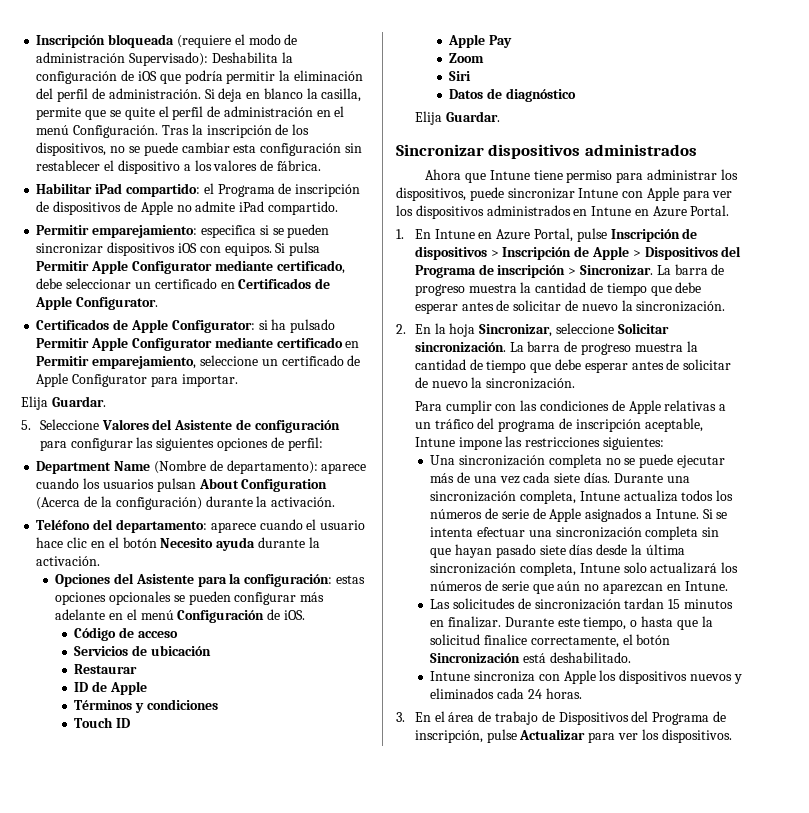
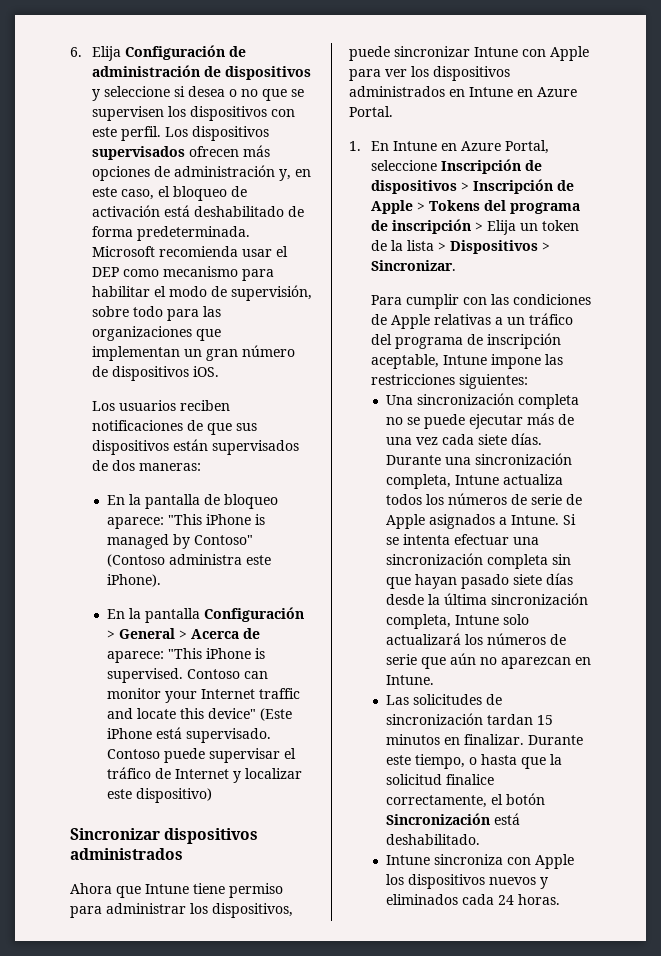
- Inscripción bloqueada (requiere el modo de administración Supervisado): Deshabilita la configuración de iOS que podría permitir la eliminación del perfil de administración. Si deja en blanco la casilla, permite que se quite el perfil de administración en el menú Configuración. Tras la inscripción de los dispositivos, no se puede cambiar esta configuración sin restablecer el dispositivo a los valores de fábrica.
- Habilitar iPad compartido: el Programa de inscripción de dispositivos de Apple no admite iPad compartido.
- Permitir emparejamiento: especifica si se pueden sincronizar dispositivos iOS con equipos. Si pulsa Permitir Apple Configurator mediante certificado, debe seleccionar un certificado en Certificados de Apple Configurator.
- Certificados de Apple Configurator: si ha pulsado Permitir Apple Configurator mediante certificado en Permitir emparejamiento, seleccione un certificado de Apple Configurator para importar.
- Elija Guardar.
- 5. Seleccione Valores del Asistente de configuración para configurar las siguientes opciones de perfil:
- Department Name (Nombre de departamento): aparece cuando los usuarios pulsan About Configuration (Acerca de la configuración) durante la activación.
- Teléfono del departamento: aparece cuando el usuario hace clic en el botón Necesito ayuda durante la activación.
- Opciones del Asistente para la configuración: estas opciones opcionales se pueden configurar más adelante en el menú Configuración de iOS.
- Código de acceso
- Servicios de ubicación
- Restaurar
- ID de Apple
- Términos y condiciones
- Touch ID
- Apple Pay
- Zoom
- Siri
- Datos de diagnóstico
- Elija Guardar.
+ 6. Elija Configuración de administración de dispositivos y seleccione si desea o no que se supervisen los dispositivos con este perfil. Los dispositivos supervisados ofrecen más opciones de administración y, en este caso, el bloqueo de activación está deshabilitado de forma predeterminada. Microsoft recomienda usar el DEP como mecanismo para habilitar el modo de supervisión, sobre todo para las organizaciones que implementan un gran número de dispositivos iOS.
+ Los usuarios reciben notificaciones de que sus dispositivos están supervisados de dos maneras:
+ En la pantalla de bloqueo aparece: "This iPhone is managed by Contoso" (Contoso administra este iPhone).
+ En la pantalla Configuración > General > Acerca de aparece: "This iPhone is supervised. Contoso can monitor your Internet traffic and locate this device" (Este iPhone está supervisado. Contoso puede supervisar el tráfico de Internet y localizar este dispositivo)
- 1. En Intune en Azure Portal, pulse Inscripción de dispositivos > Inscripción de Apple > Dispositivos del Programa de inscripción > Sincronizar. La barra de progreso muestra la cantidad de tiempo que debe esperar antes de solicitar de nuevo la sincronización.
- 2. En la hoja Sincronizar, seleccione Solicitar sincronización. La barra de progreso muestra la cantidad de tiempo que debe esperar antes de solicitar de nuevo la sincronización.
+ 1. En Intune en Azure Portal, seleccione Inscripción de dispositivos > Inscripción de Apple > Tokens del programa de inscripción > Elija un token de la lista > Dispositivos > Sincronizar.
- 3. En el área de trabajo de Dispositivos del Programa de inscripción, pulse Actualizar para ver los dispositivos.

